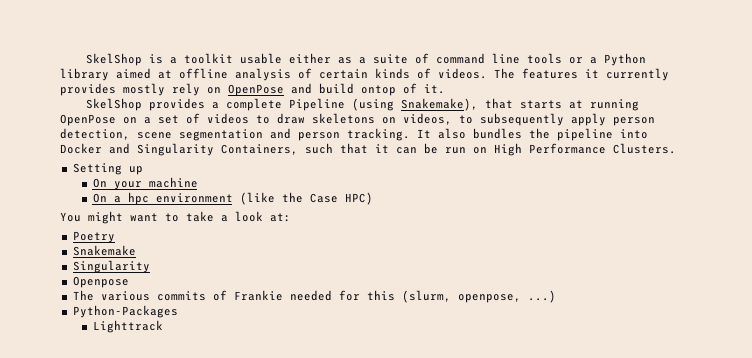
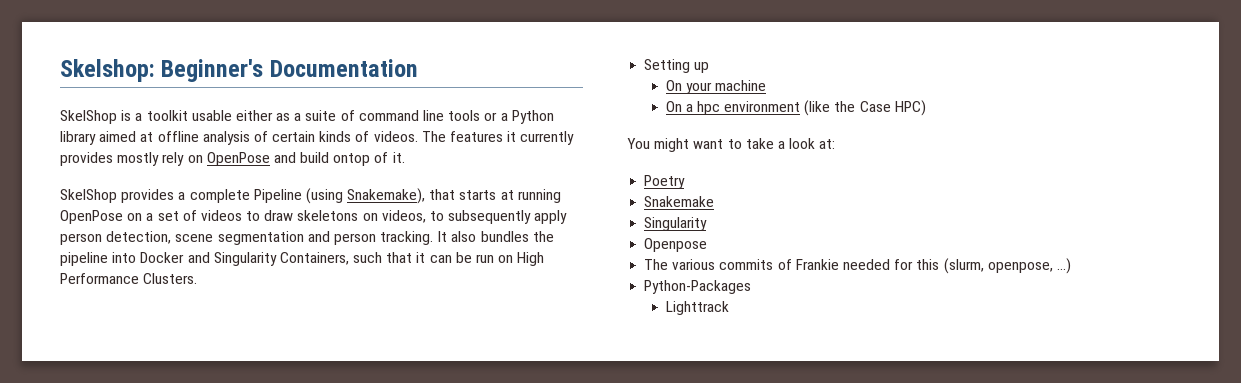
+ Skelshop: Beginner's Documentation

